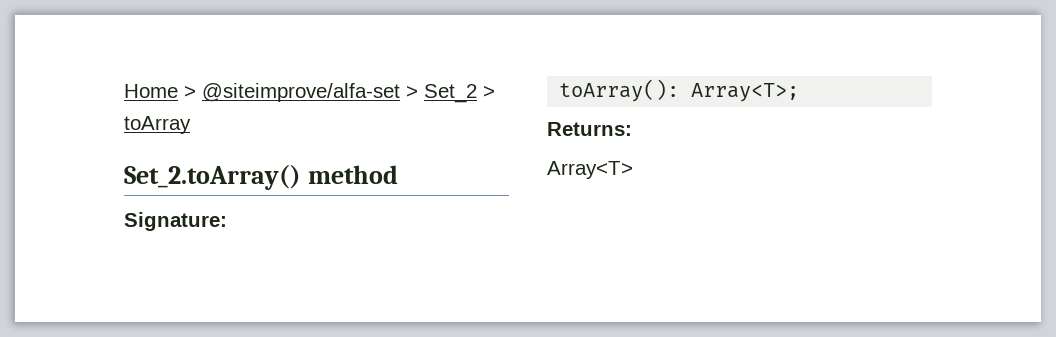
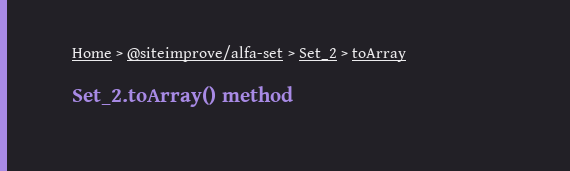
- Signature:
- toArray(): Array<T>;
- Returns:
- Array<T>

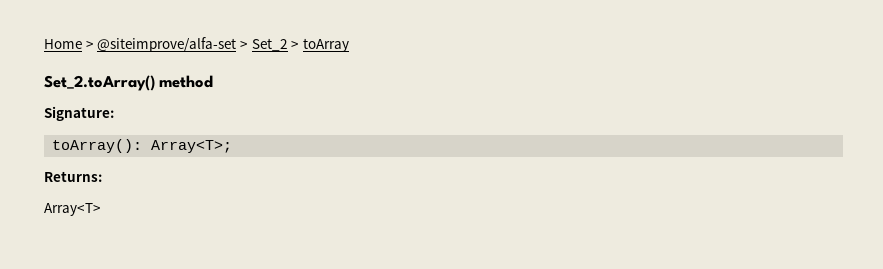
+ Signature:
+ toArray(): Array<T>;
+ Returns:
+ Array<T>

